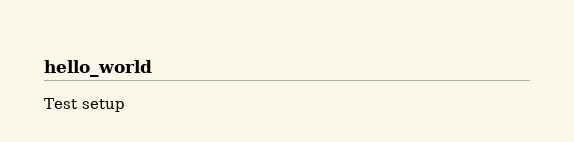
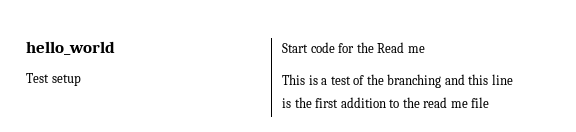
+ Start code for the Read me
+ This is a test of the branching and this line is the first addition to the read me file

